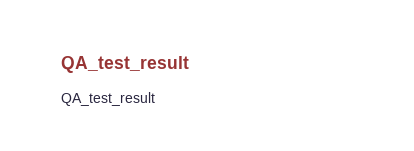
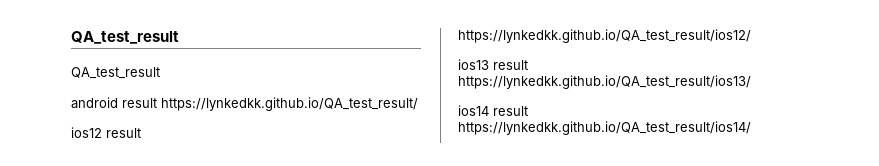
+ android result https://lynkedkk.github.io/QA_test_result/
+ ios12 result https://lynkedkk.github.io/QA_test_result/ios12/
+ ios13 result https://lynkedkk.github.io/QA_test_result/ios13/
+ ios14 result https://lynkedkk.github.io/QA_test_result/ios14/

